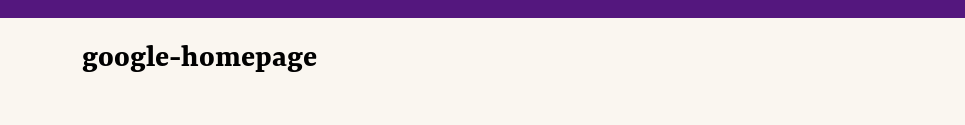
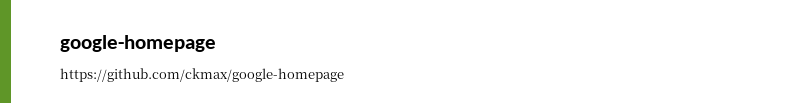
+ https://github.com/ckmax/google-homepage

